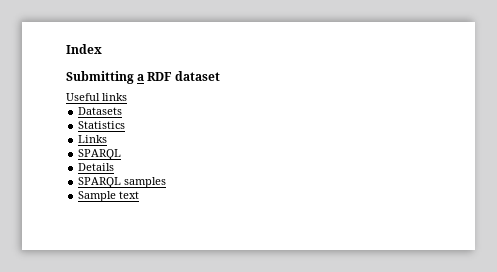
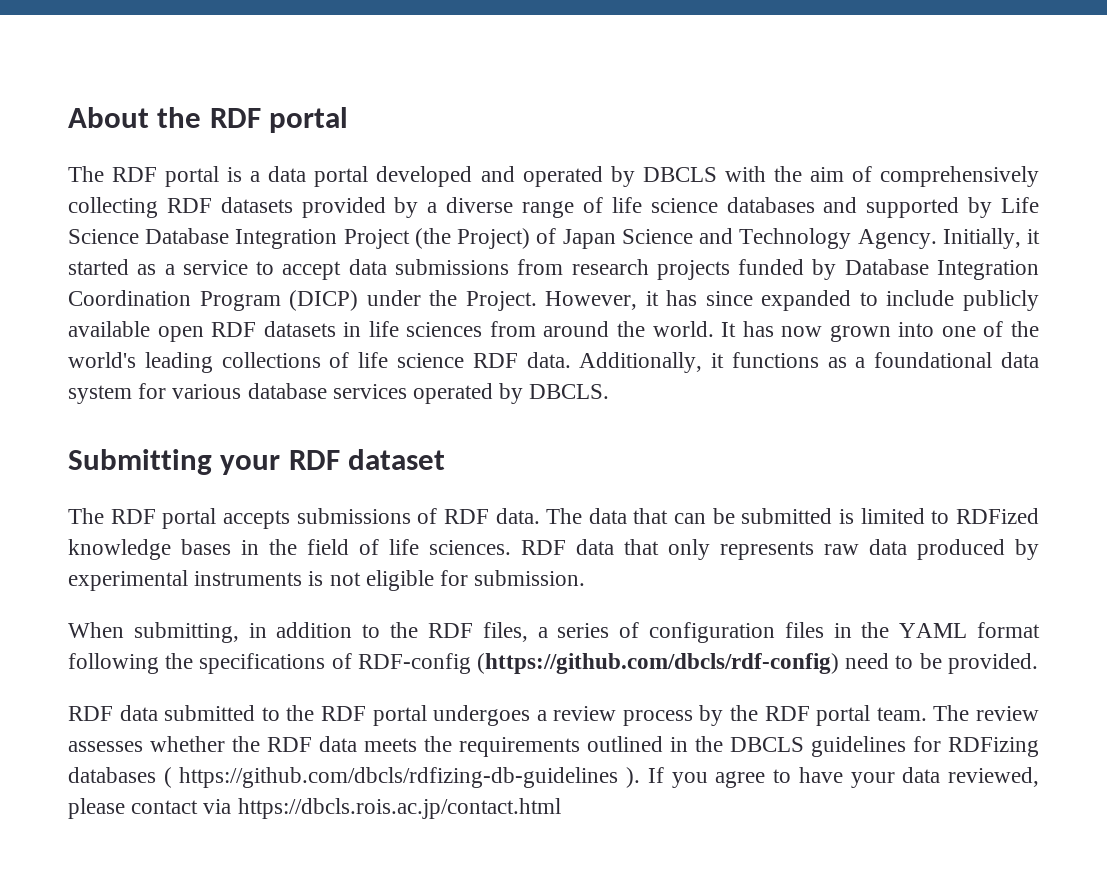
- Index
+ About the RDF portal
+ The RDF portal is a data portal developed and operated by DBCLS with the aim of comprehensively collecting RDF datasets provided by a diverse range of life science databases and supported by Life Science Database Integration Project (the Project) of Japan Science and Technology Agency. Initially, it started as a service to accept data submissions from research projects funded by Database Integration Coordination Program (DICP) under the Project. However, it has since expanded to include publicly available open RDF datasets in life sciences from around the world. It has now grown into one of the world's leading collections of life science RDF data. Additionally, it functions as a foundational data system for various database services operated by DBCLS.
- Submitting a RDF dataset
+ Submitting your RDF dataset
- Useful links
- Datasets
- Statistics
- Links
- SPARQL
- Details
- SPARQL samples
- Sample text
+ The RDF portal accepts submissions of RDF data. The data that can be submitted is limited to RDFized knowledge bases in the field of life sciences. RDF data that only represents raw data produced by experimental instruments is not eligible for submission.
+ When submitting, in addition to the RDF files, a series of configuration files in the YAML format following the specifications of RDF-config (https://github.com/dbcls/rdf-config) need to be provided.
+ RDF data submitted to the RDF portal undergoes a review process by the RDF portal team. The review assesses whether the RDF data meets the requirements outlined in the DBCLS guidelines for RDFizing databases ( https://github.com/dbcls/rdfizing-db-guidelines ). If you agree to have your data reviewed, please contact via https://dbcls.rois.ac.jp/contact.html

